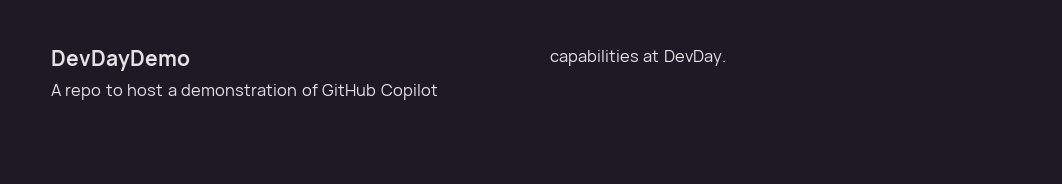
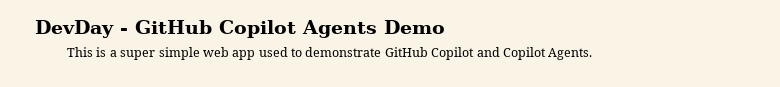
- DevDayDemo
- A repo to host a demonstration of GitHub Copilot capabilities at DevDay.
+ DevDay - GitHub Copilot Agents Demo
+ This is a super simple web app used to demonstrate GitHub Copilot and Copilot Agents.

